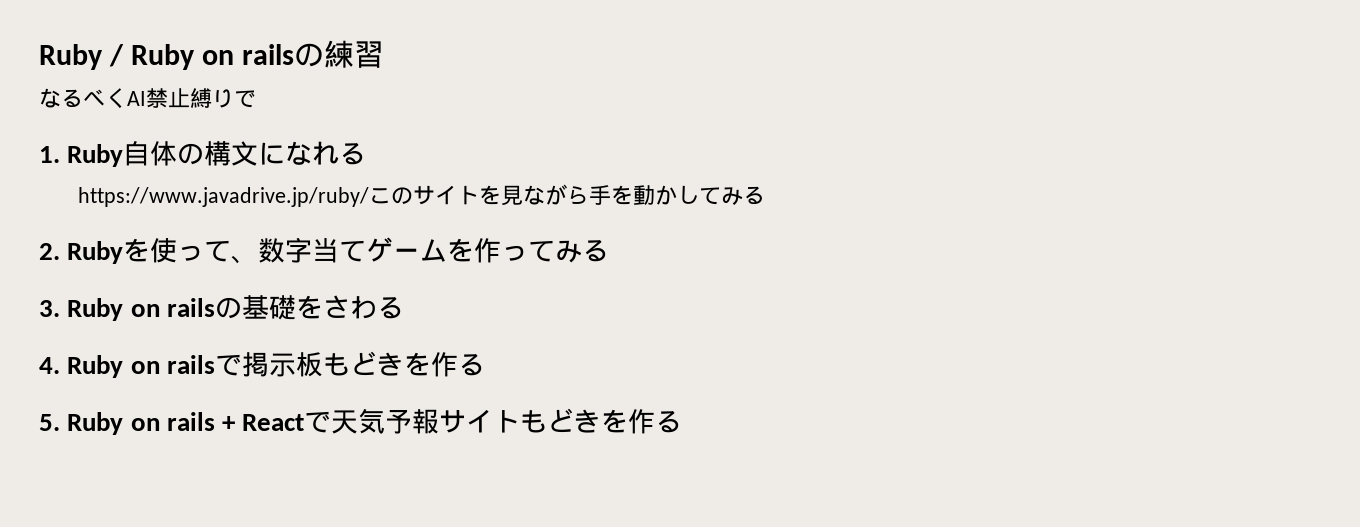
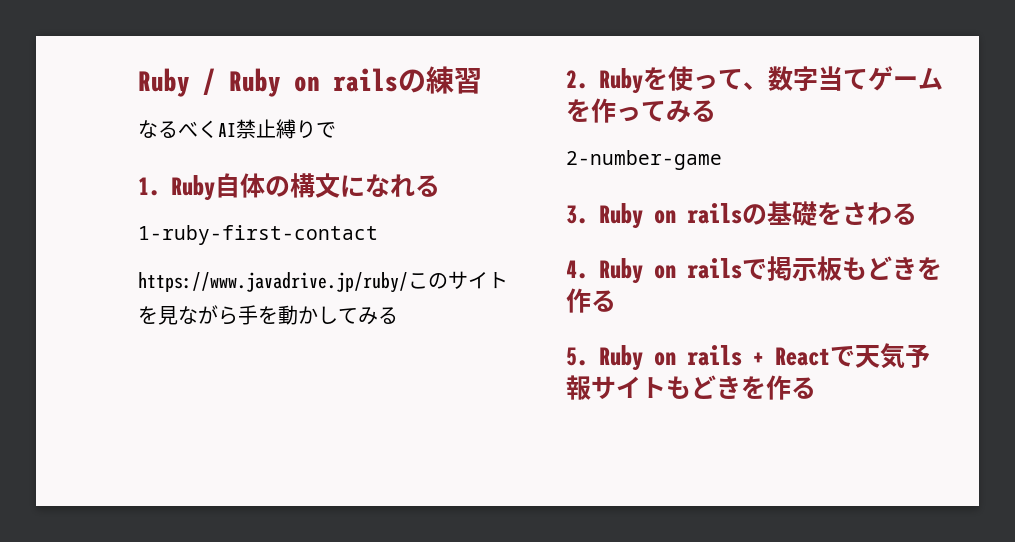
+ 1-ruby-first-contact
+ 2-number-game

